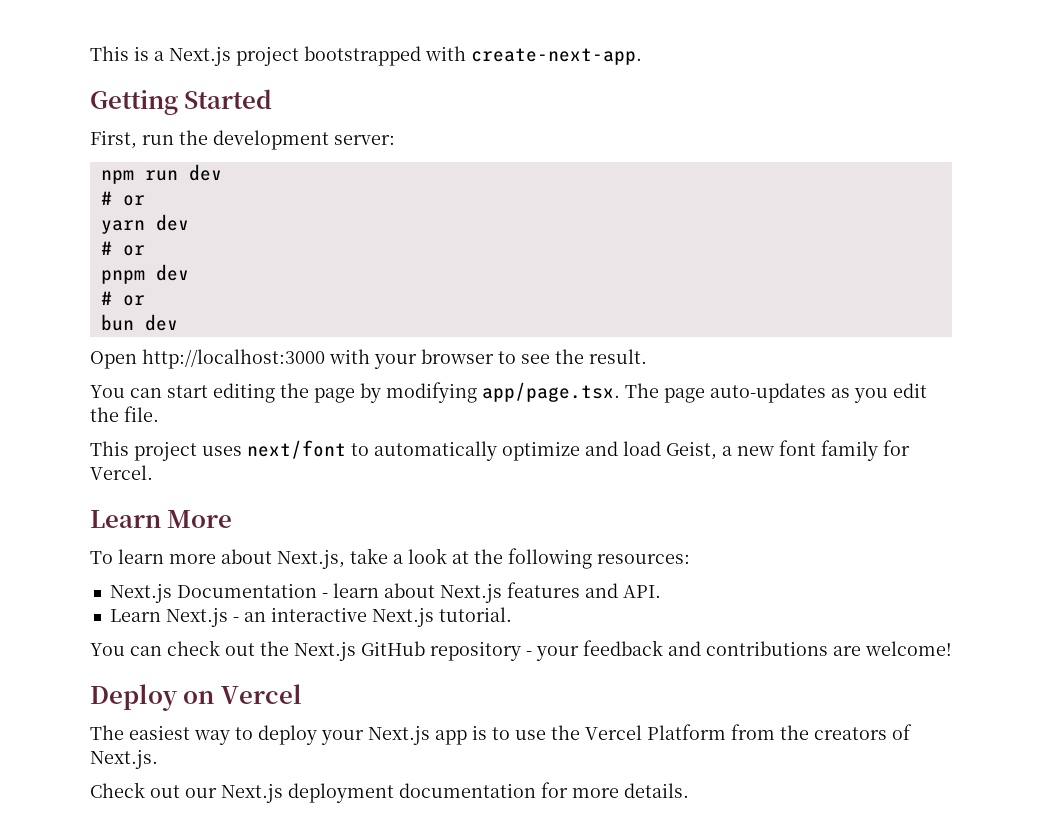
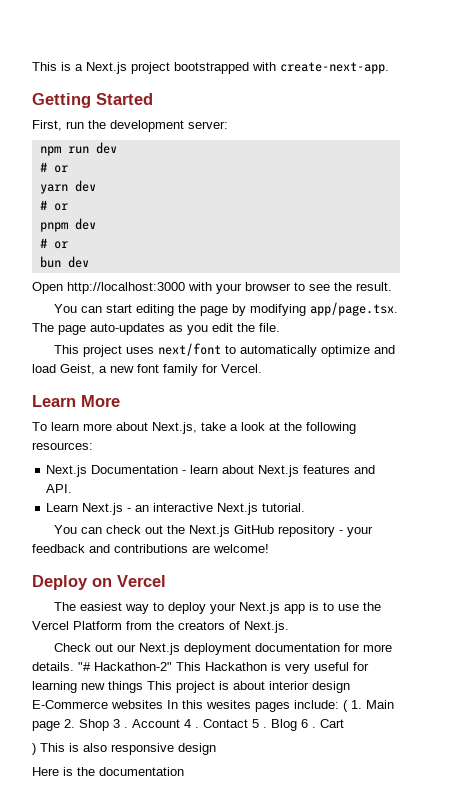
+ "# Hackathon-2" This Hackathon is very useful for learning new things This project is about interior design E-Commerce websites In this wesites pages include: ( 1. Main page 2. Shop 3 . Account 4 . Contact 5 . Blog 6 . Cart
+ ) This is also responsive design
+ Here is the documentation

